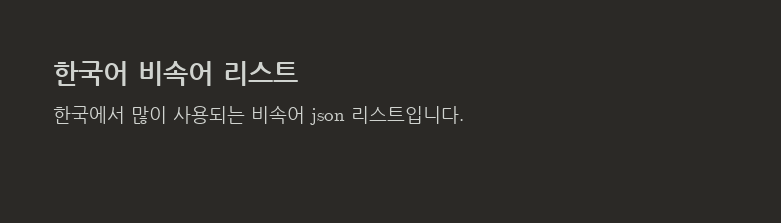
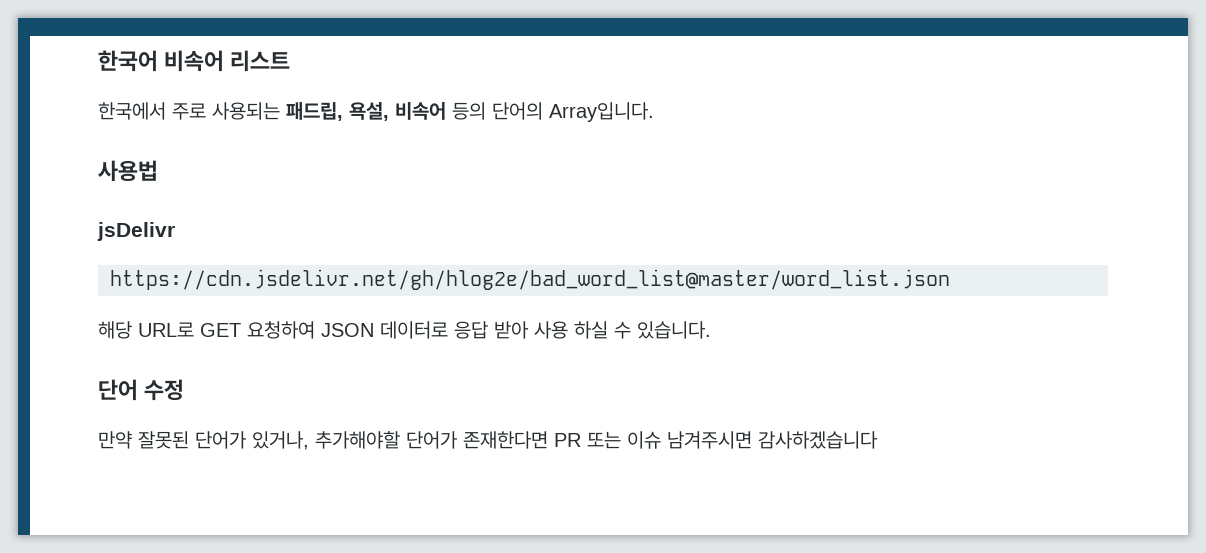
- 한국에서 많이 사용되는 비속어 json 리스트입니다.
+ 한국에서 주로 사용되는 패드립, 욕설, 비속어 등의 단어의 Array입니다.
+ 사용법
+ jsDelivr
+ https://cdn.jsdelivr.net/gh/hlog2e/bad_word_list@master/word_list.json
+ 해당 URL로 GET 요청하여 JSON 데이터로 응답 받아 사용 하실 수 있습니다.
+ 단어 수정
+ 만약 잘못된 단어가 있거나, 추가해야할 단어가 존재한다면 PR 또는 이슈 남겨주시면 감사하겠습니다

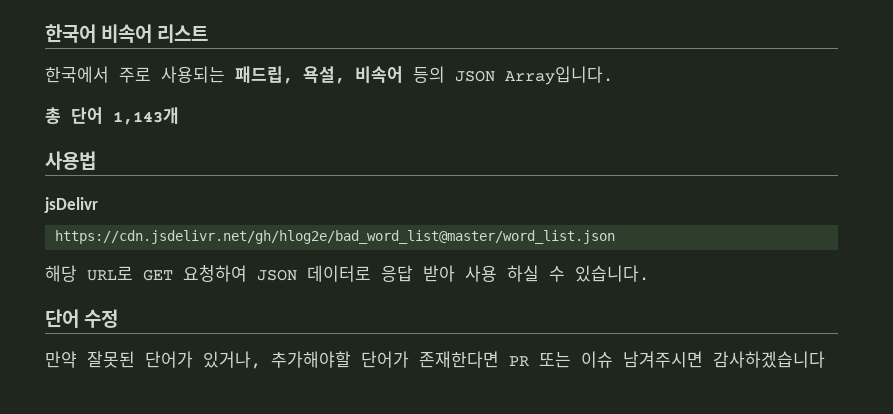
- 한국에서 주로 사용되는 패드립, 욕설, 비속어 등의 단어의 Array입니다.
+ 한국에서 주로 사용되는 패드립, 욕설, 비속어 등의 JSON Array입니다.
+ 총 단어 1,143개

